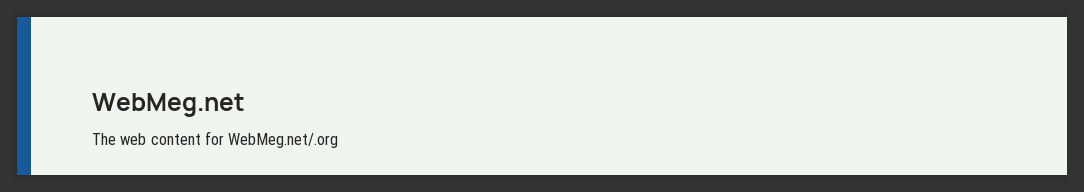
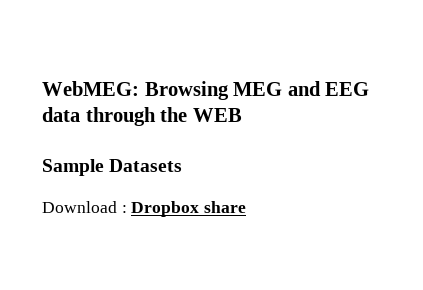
- WebMeg.net
- The web content for WebMeg.net/.org
+ WebMEG: Browsing MEG and EEG data through the WEB
+ Sample Datasets
+ Download : Dropbox share

